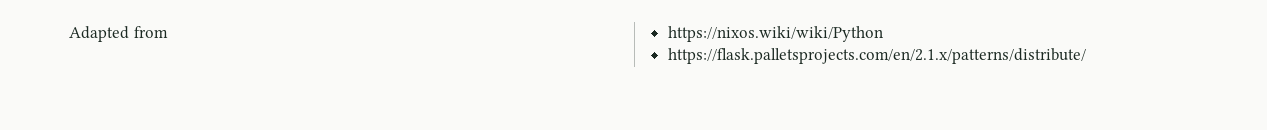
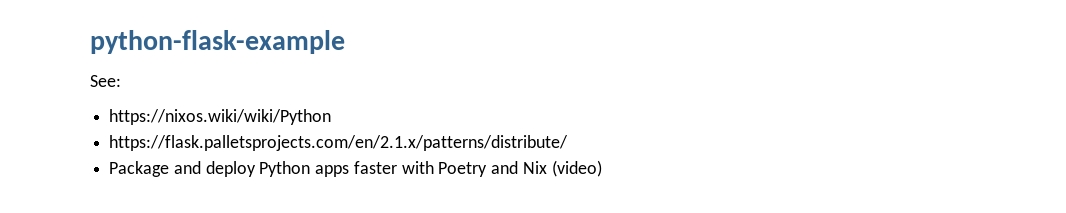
- Adapted from
+ python-flask-example
+ See:
+ Package and deploy Python apps faster with Poetry and Nix (video)

